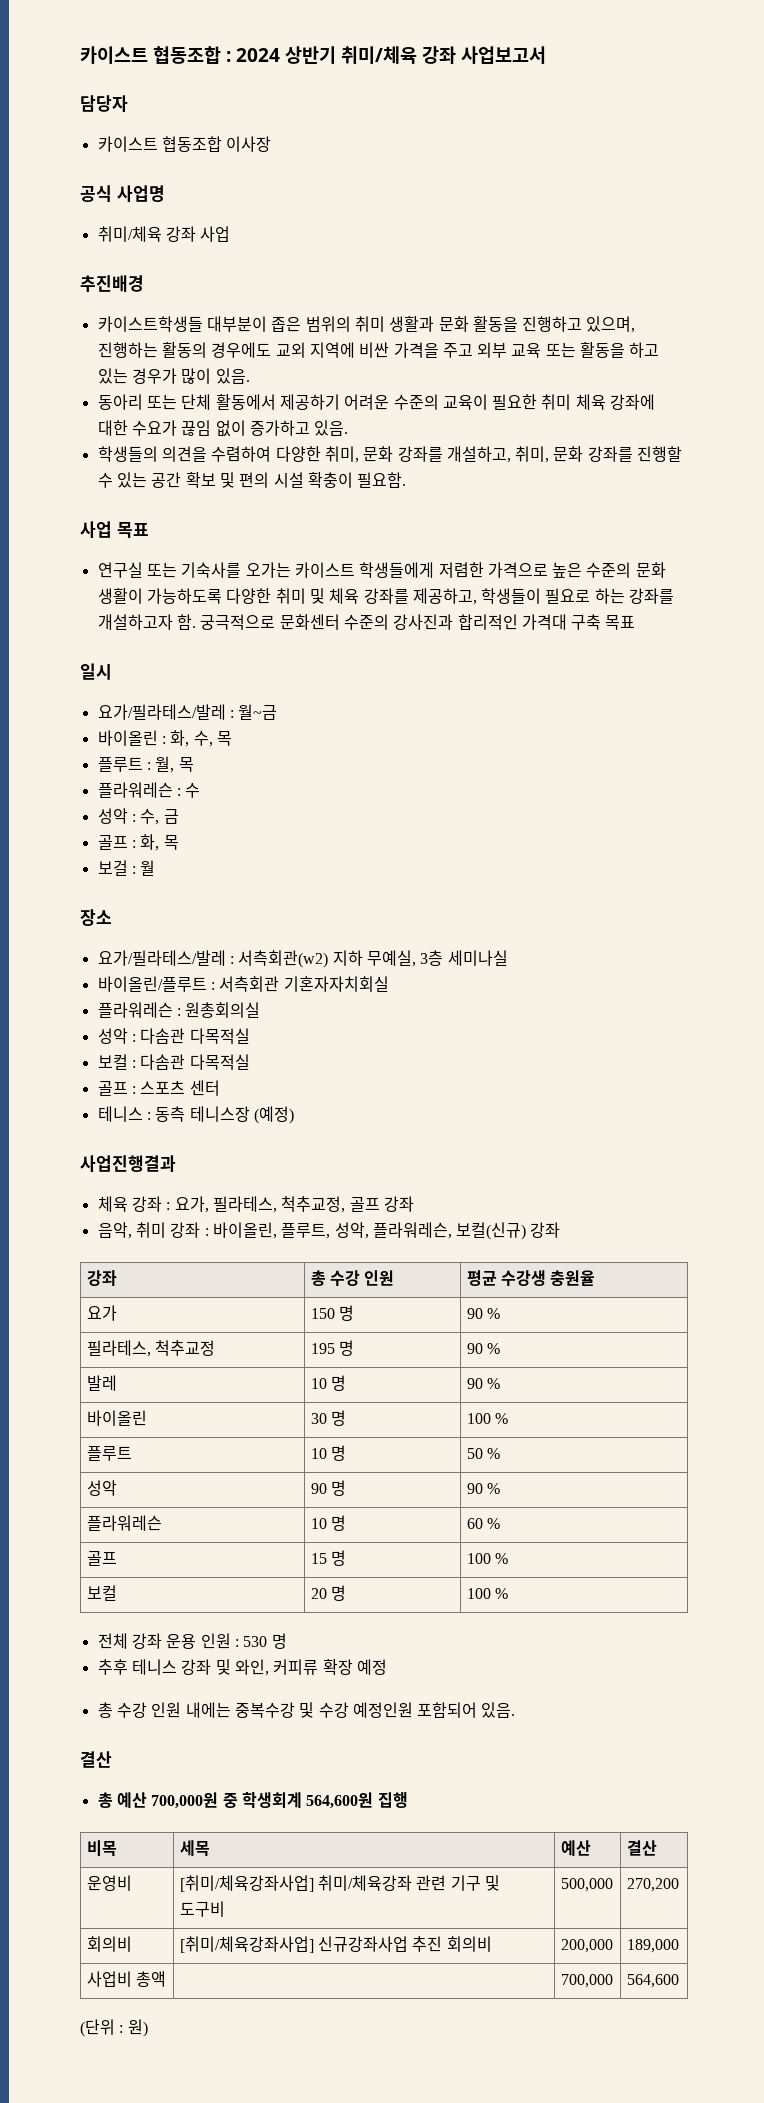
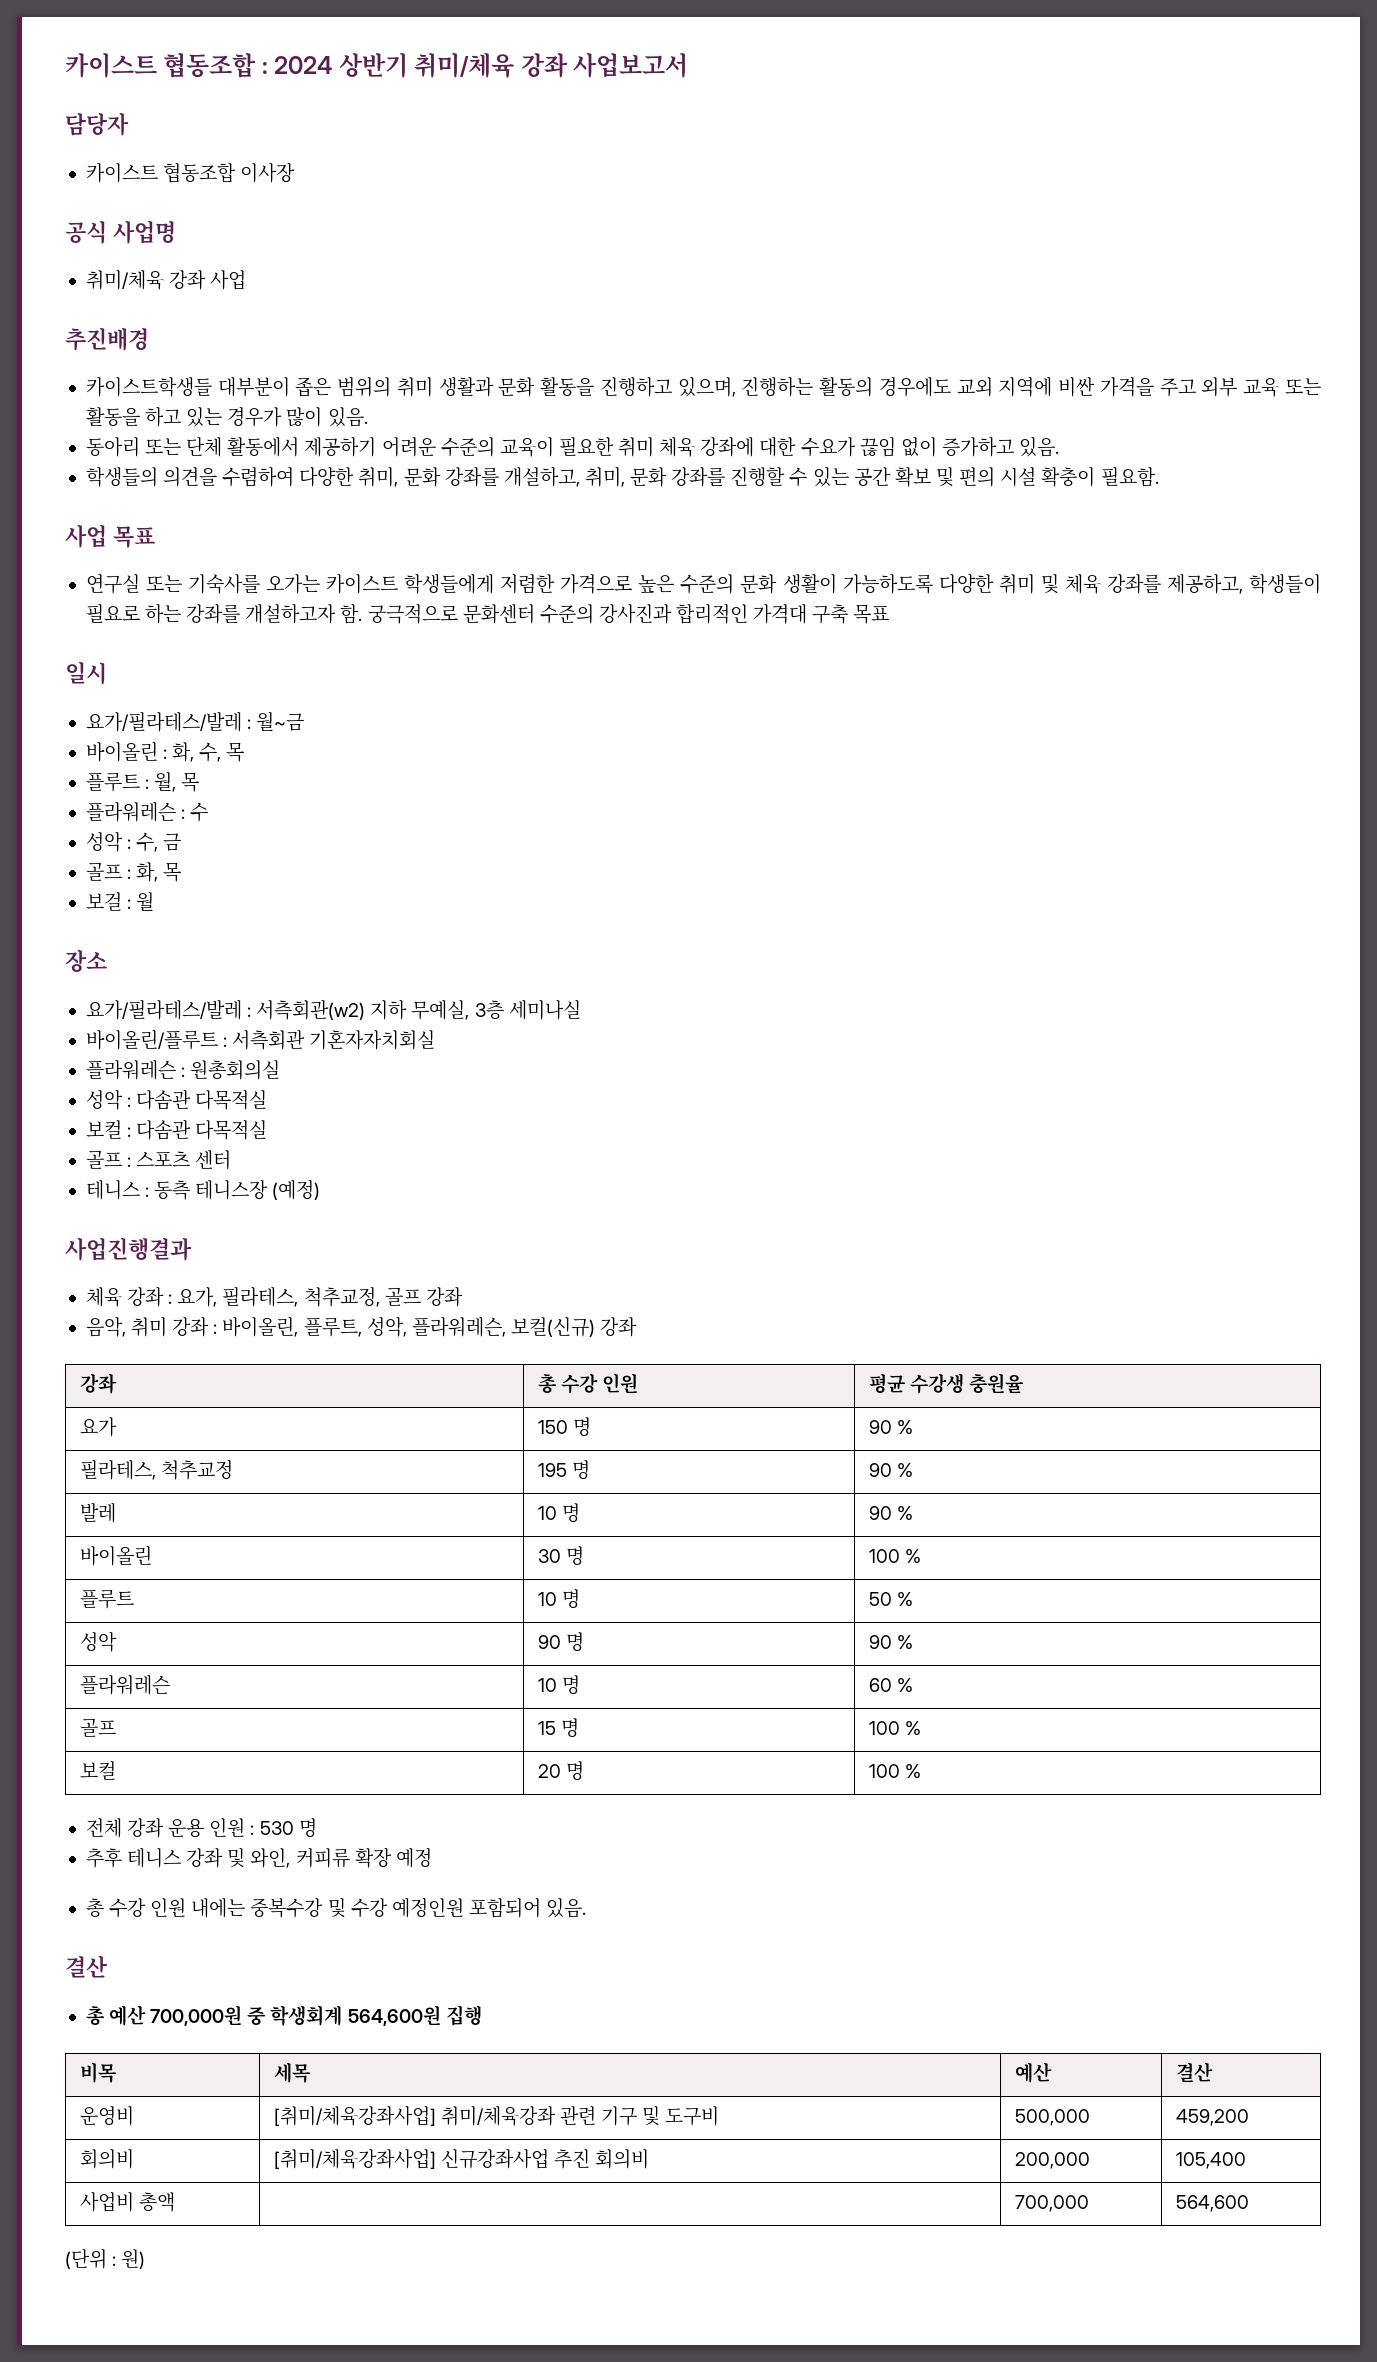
- 운영비 | [취미/체육강좌사업] 취미/체육강좌 관련 기구 및 도구비 | 500,000 | 270,200
+ 운영비 | [취미/체육강좌사업] 취미/체육강좌 관련 기구 및 도구비 | 500,000 | 459,200
- 회의비 | [취미/체육강좌사업] 신규강좌사업 추진 회의비 | 200,000 | 189,000
+ 회의비 | [취미/체육강좌사업] 신규강좌사업 추진 회의비 | 200,000 | 105,400

